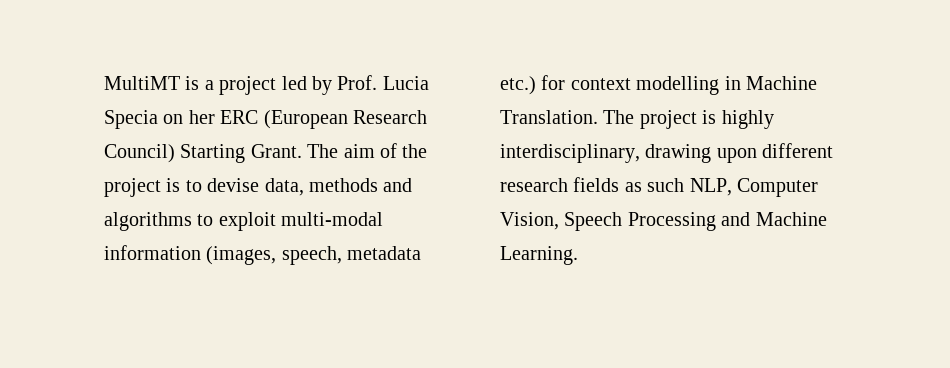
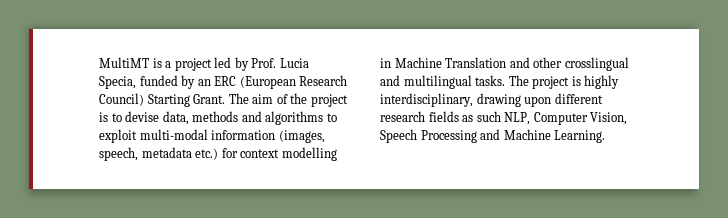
- MultiMT is a project led by Prof. Lucia Specia on her ERC (European Research Council) Starting Grant.
+ MultiMT is a project led by Prof. Lucia Specia, funded by an ERC (European Research Council) Starting Grant.
- The aim of the project is to devise data, methods and algorithms to exploit multi-modal information (images, speech, metadata etc.) for context modelling in Machine Translation.
+ The aim of the project is to devise data, methods and algorithms to exploit multi-modal information (images, speech, metadata etc.) for context modelling in Machine Translation and other crosslingual and multilingual tasks.

